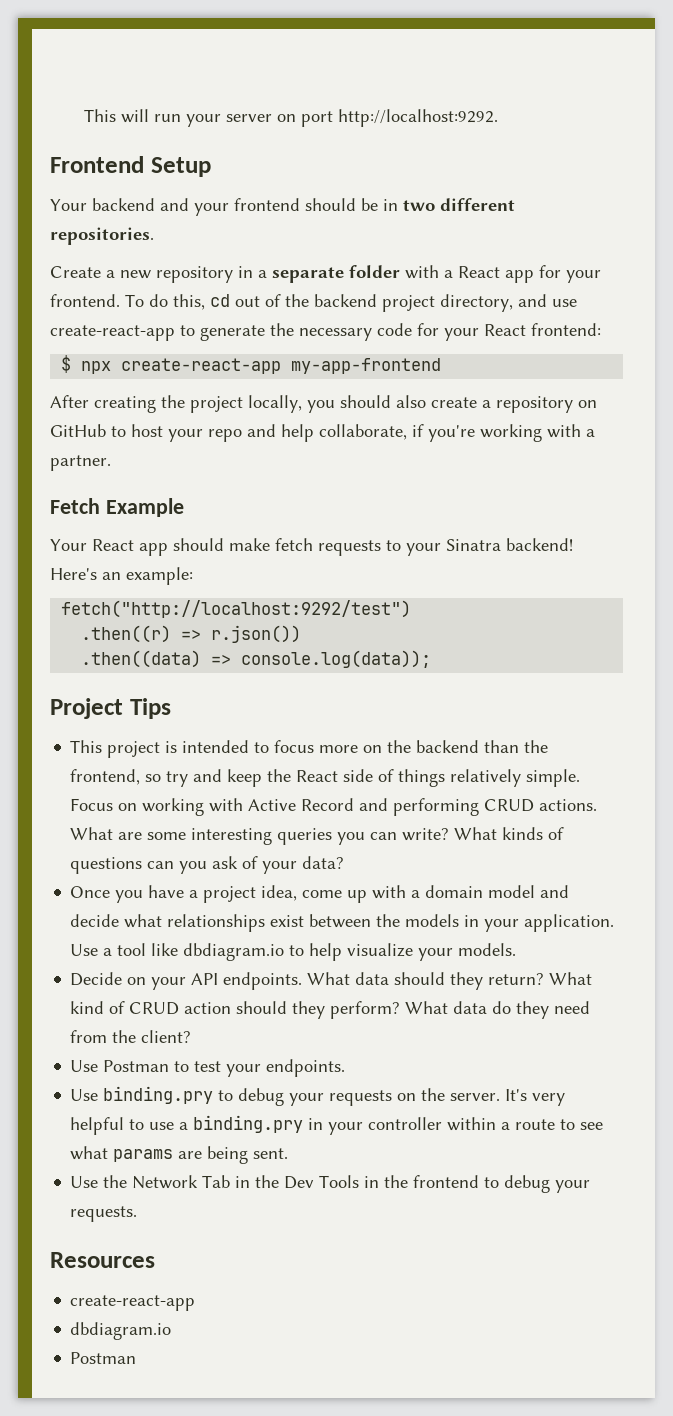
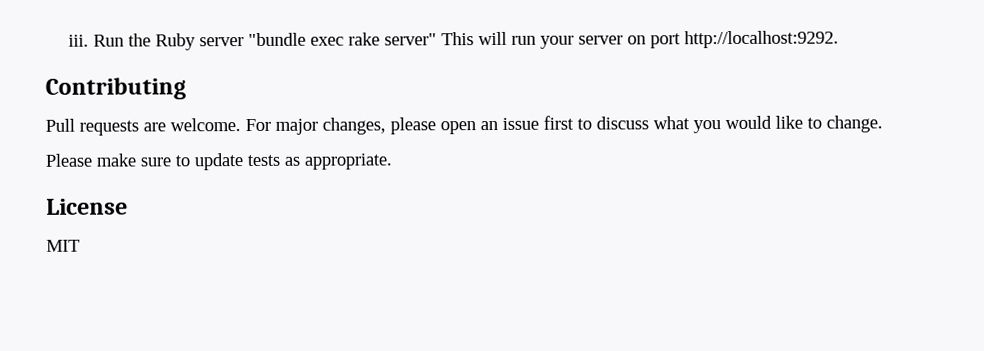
- This will run your server on port http://localhost:9292.
+ iii. Run the Ruby server "bundle exec rake server" This will run your server on port http://localhost:9292.
- Frontend Setup
- Your backend and your frontend should be in two different repositories.
- Create a new repository in a separate folder with a React app for your frontend. To do this, cd out of the backend project directory, and use create-react-app to generate the necessary code for your React frontend:
- $ npx create-react-app my-app-frontend
- After creating the project locally, you should also create a repository on GitHub to host your repo and help collaborate, if you're working with a partner.
- Fetch Example
- Your React app should make fetch requests to your Sinatra backend! Here's an example:
- fetch("http://localhost:9292/test")
- .then((r) => r.json())
- .then((data) => console.log(data));
- Project Tips
- This project is intended to focus more on the backend than the frontend, so try and keep the React side of things relatively simple. Focus on working with Active Record and performing CRUD actions. What are some interesting queries you can write? What kinds of questions can you ask of your data?
- Once you have a project idea, come up with a domain model and decide what relationships exist between the models in your application. Use a tool like dbdiagram.io to help visualize your models.
- Decide on your API endpoints. What data should they return? What kind of CRUD action should they perform? What data do they need from the client?
- Use Postman to test your endpoints.
- Use binding.pry to debug your requests on the server. It's very helpful to use a binding.pry in your controller within a route to see what params are being sent.
- Use the Network Tab in the Dev Tools in the frontend to debug your requests.
- Resources
- create-react-app
- dbdiagram.io
- Postman
+ Contributing
+ Pull requests are welcome. For major changes, please open an issue first to discuss what you would like to change.
+ Please make sure to update tests as appropriate.
+ License
+ MIT

